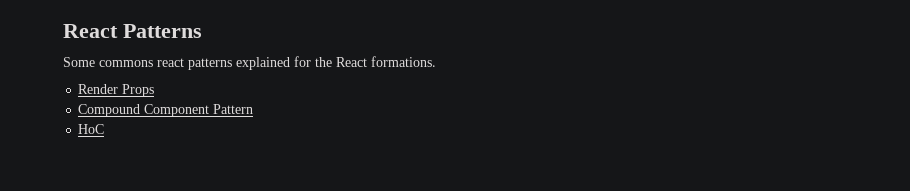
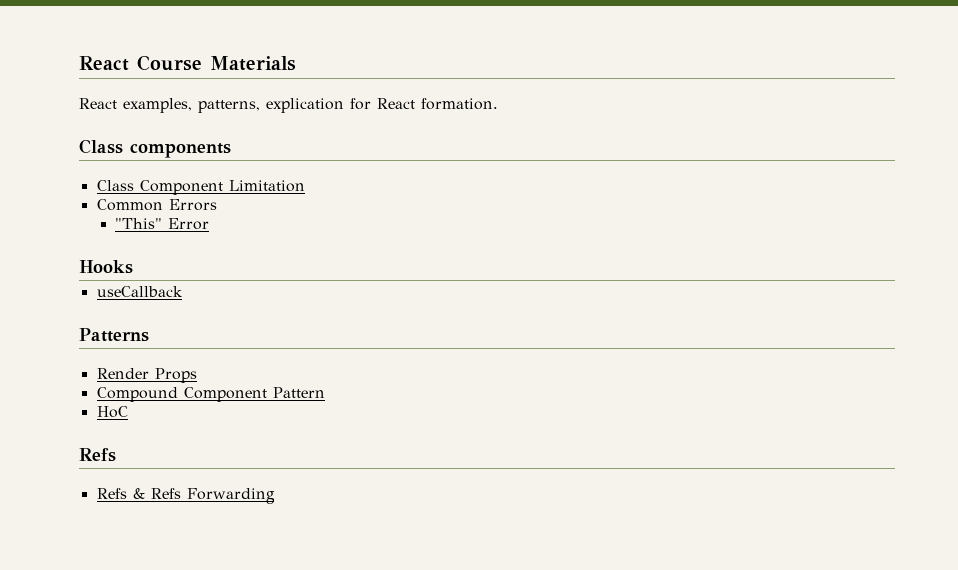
- React Patterns
- Some commons react patterns explained for the React formations.
+ React Course Materials
+ React examples, patterns, explication for React formation.
+ Class components
+ Class Component Limitation
+ Common Errors
+ "This" Error
+ Hooks
+ useCallback
+ Patterns
  HoC
+ Refs
+ Refs & Refs Forwarding

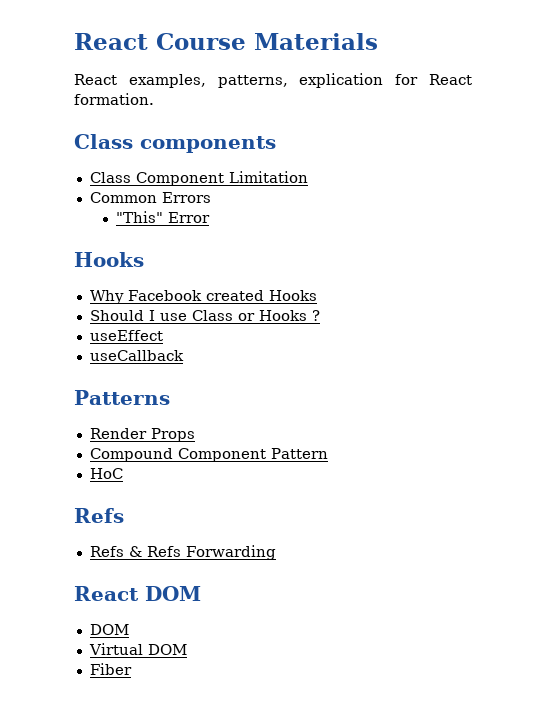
+ Why Facebook created Hooks
+ Should I use Class or Hooks ?
+ useEffect
+ React DOM
+ DOM
+ Virtual DOM
+ Fiber

